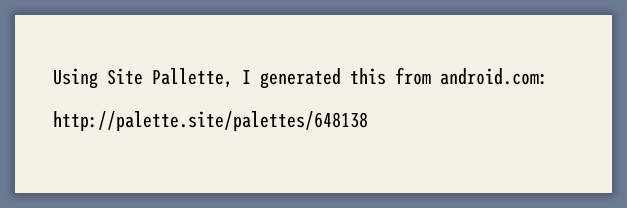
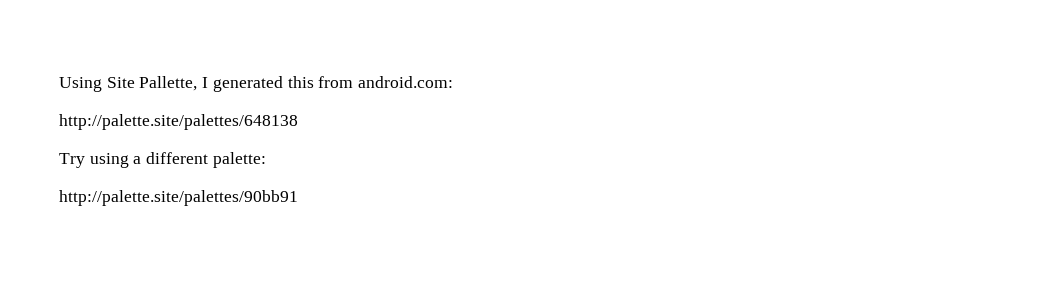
+ Try using a different palette:
+ http://palette.site/palettes/90bb91

